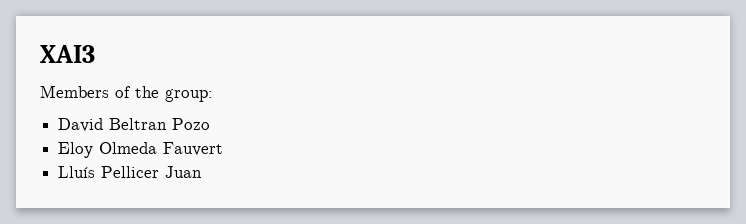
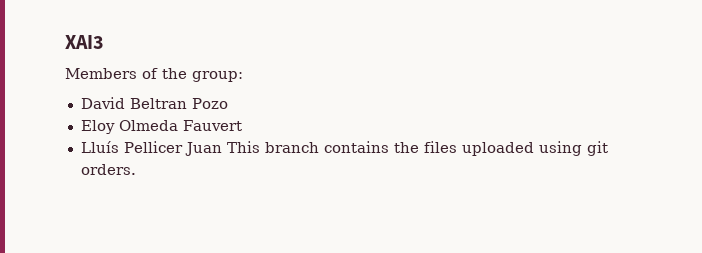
- Lluís Pellicer Juan
+ Lluís Pellicer Juan This branch contains the files uploaded using git orders.

